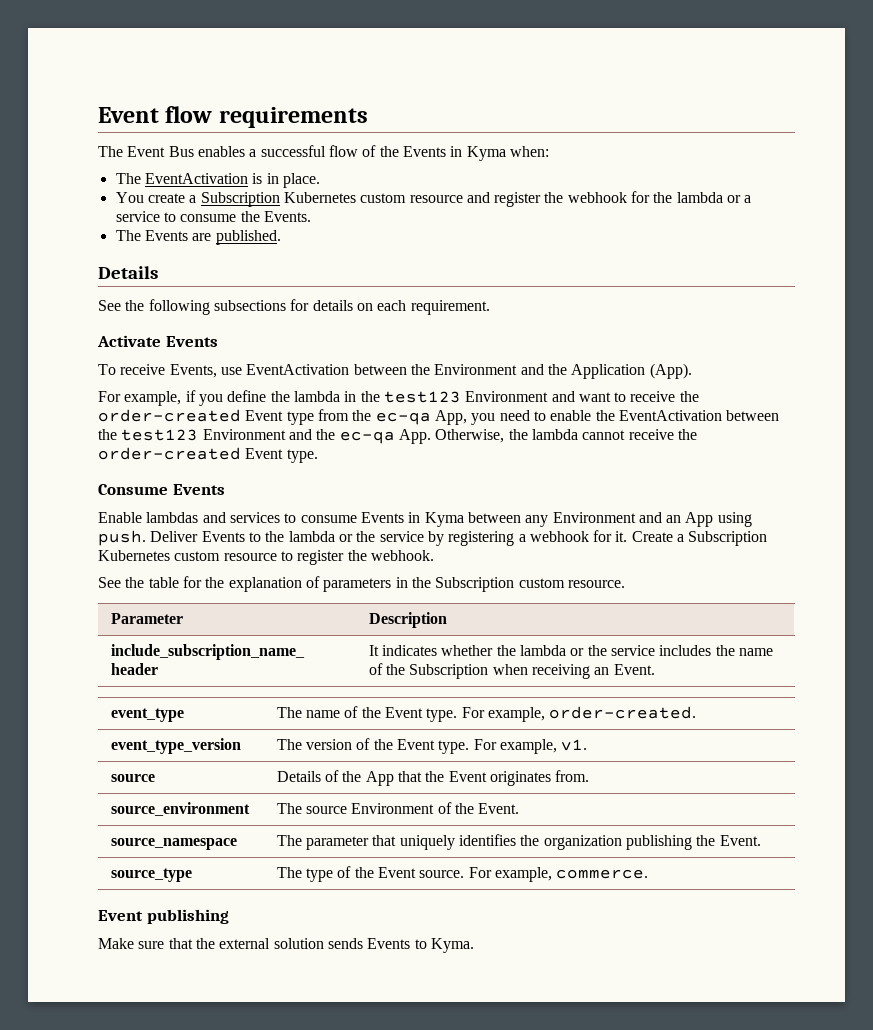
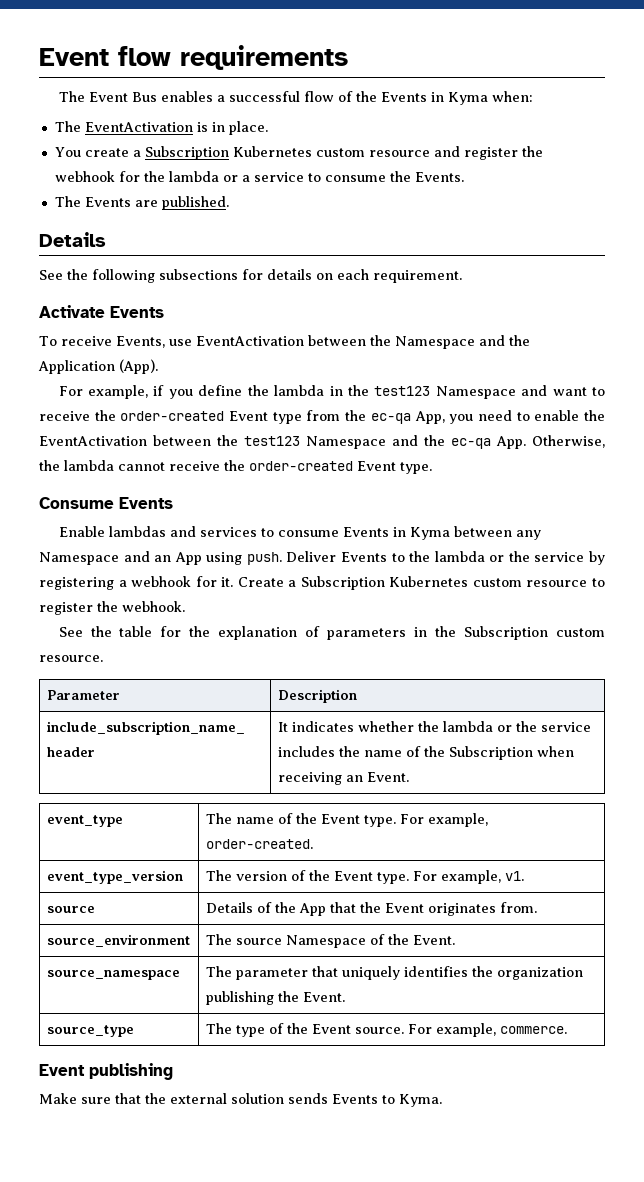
- To receive Events, use EventActivation between the Environment and the Application (App).
+ To receive Events, use EventActivation between the Namespace and the Application (App).
- For example, if you define the lambda in the test123 Environment and want to receive the order-created Event type from the ec-qa App, you need to enable the EventActivation between the test123 Environment and the ec-qa App. Otherwise, the lambda cannot receive the order-created Event type.
+ For example, if you define the lambda in the test123 Namespace and want to receive the order-created Event type from the ec-qa App, you need to enable the EventActivation between the test123 Namespace and the ec-qa App. Otherwise, the lambda cannot receive the order-created Event type.
- Enable lambdas and services to consume Events in Kyma between any Environment and an App using push.
+ Enable lambdas and services to consume Events in Kyma between any Namespace and an App using push.
- source_environment | The source Environment of the Event.
+ source_environment | The source Namespace of the Event.

